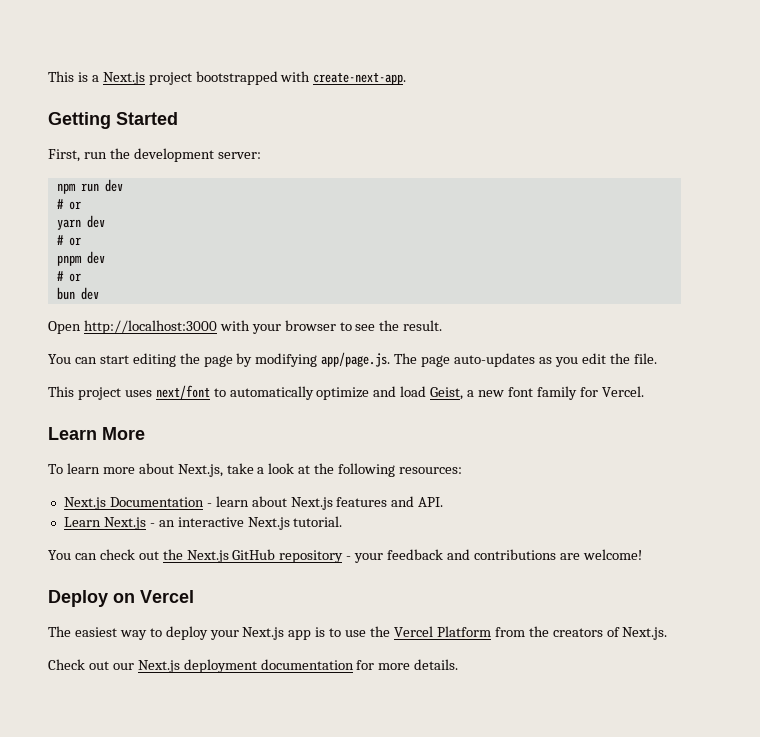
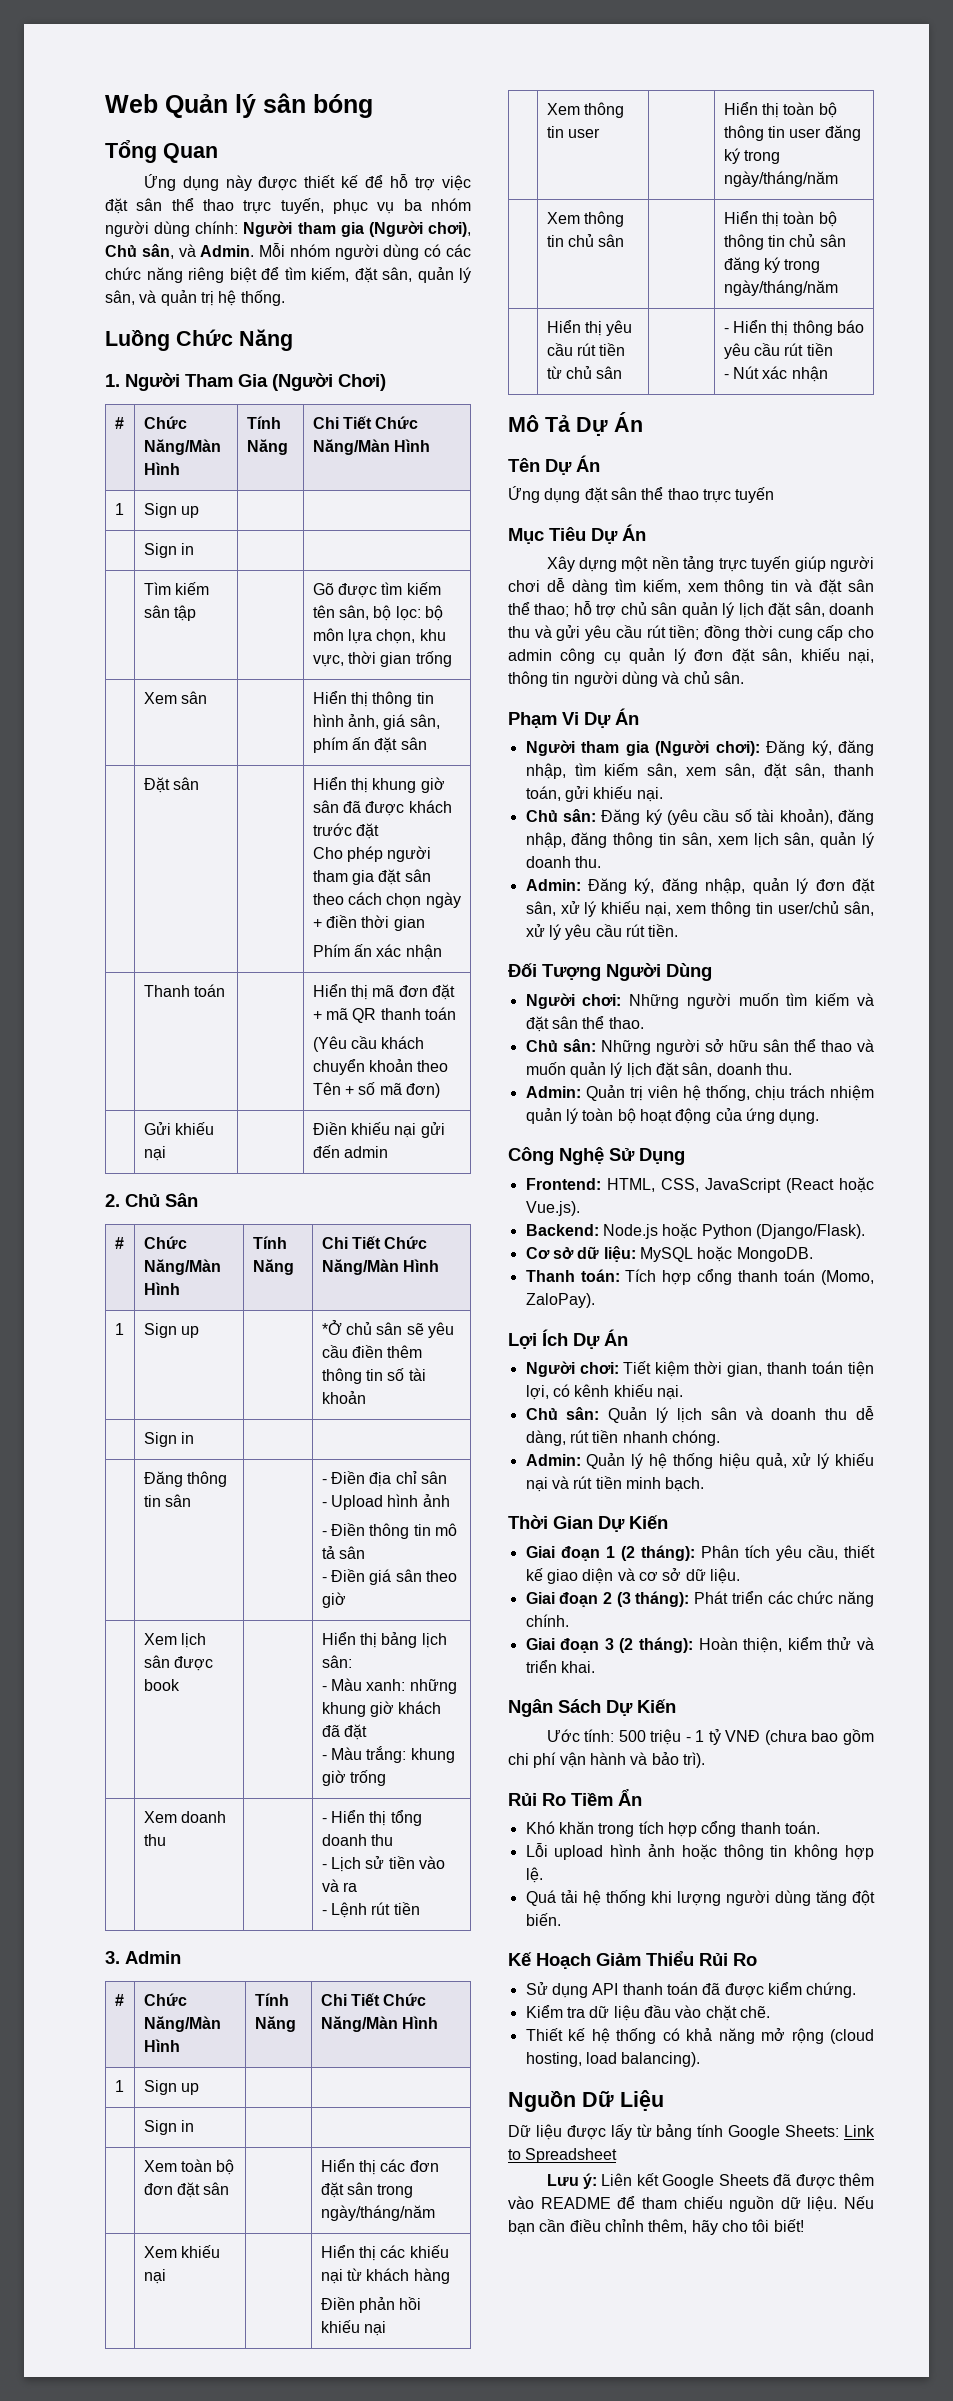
- This is a Next.js project bootstrapped with create-next-app.
- Getting Started
- First, run the development server:
- npm run dev
- # or
- yarn dev
- # or
- pnpm dev
- # or
- bun dev
- Open http://localhost:3000 with your browser to see the result.
- You can start editing the page by modifying app/page.js. The page auto-updates as you edit the file.
- This project uses next/font to automatically optimize and load Geist, a new font family for Vercel.
- Learn More
- To learn more about Next.js, take a look at the following resources:
- Next.js Documentation - learn about Next.js features and API.
- Learn Next.js - an interactive Next.js tutorial.
- You can check out the Next.js GitHub repository - your feedback and contributions are welcome!
- Deploy on Vercel
- The easiest way to deploy your Next.js app is to use the Vercel Platform from the creators of Next.js.
- Check out our Next.js deployment documentation for more details.
+ Web Quản lý sân bóng
+ Tổng Quan
+ Ứng dụng này được thiết kế để hỗ trợ việc đặt sân thể thao trực tuyến, phục vụ ba nhóm người dùng chính: Người tham gia (Người chơi), Chủ sân, và Admin. Mỗi nhóm người dùng có các chức năng riêng biệt để tìm kiếm, đặt sân, quản lý sân, và quản trị hệ thống.
+ Luồng Chức Năng
+ 1. Người Tham Gia (Người Chơi)
+ # | Chức Năng/Màn Hình | Tính Năng | Chi Tiết Chức Năng/Màn Hình
+ 1 | Sign up | |
+ | Sign in | |
+ | Tìm kiếm sân tập | | Gõ được tìm kiếm tên sân, bộ lọc: bộ môn lựa chọn, khu vực, thời gian trống
+ | Xem sân | | Hiển thị thông tin hình ảnh, giá sân, phím ấn đặt sân
+ | Đặt sân | | Hiển thị khung giờ sân đã được khách trước đặt
+ Cho phép người tham gia đặt sân theo cách chọn ngày + điền thời gian
+ Phím ấn xác nhận
+ | Thanh toán | | Hiển thị mã đơn đặt + mã QR thanh toán
+ (Yêu cầu khách chuyển khoản theo Tên + số mã đơn)
+ | Gửi khiếu nại | | Điền khiếu nại gửi đến admin
+ 2. Chủ Sân
+ # | Chức Năng/Màn Hình | Tính Năng | Chi Tiết Chức Năng/Màn Hình
+ 1 | Sign up | | *Ở chủ sân sẽ yêu cầu điền thêm thông tin số tài khoản
+ | Sign in | |
+ | Đăng thông tin sân | | - Điền địa chỉ sân
+ - Upload hình ảnh
+ - Điền thông tin mô tả sân
+ - Điền giá sân theo giờ
+ | Xem lịch sân được book | | Hiển thị bảng lịch sân:
+ - Màu xanh: những khung giờ khách đã đặt
+ - Màu trắng: khung giờ trống
+ | Xem doanh thu | | - Hiển thị tổng doanh thu
+ - Lịch sử tiền vào và ra
+ - Lệnh rút tiền
+ 3. Admin
+ # | Chức Năng/Màn Hình | Tính Năng | Chi Tiết Chức Năng/Màn Hình
+ 1 | Sign up | |
+ | Sign in | |
+ | Xem toàn bộ đơn đặt sân | | Hiển thị các đơn đặt sân trong ngày/tháng/năm
+ | Xem khiếu nại | | Hiển thị các khiếu nại từ khách hàng
+ Điền phản hồi khiếu nại
+ | Xem thông tin user | | Hiển thị toàn bộ thông tin user đăng ký trong ngày/tháng/năm
+ | Xem thông tin chủ sân | | Hiển thị toàn bộ thông tin chủ sân đăng ký trong ngày/tháng/năm
+ | Hiển thị yêu cầu rút tiền từ chủ sân | | - Hiển thị thông báo yêu cầu rút tiền
+ - Nút xác nhận
+ Mô Tả Dự Án
+ Tên Dự Án
+ Ứng dụng đặt sân thể thao trực tuyến
+ Mục Tiêu Dự Án
+ Xây dựng một nền tảng trực tuyến giúp người chơi dễ dàng tìm kiếm, xem thông tin và đặt sân thể thao; hỗ trợ chủ sân quản lý lịch đặt sân, doanh thu và gửi yêu cầu rút tiền; đồng thời cung cấp cho admin công cụ quản lý đơn đặt sân, khiếu nại, thông tin người dùng và chủ sân.
+ Phạm Vi Dự Án
+ Người tham gia (Người chơi): Đăng ký, đăng nhập, tìm kiếm sân, xem sân, đặt sân, thanh toán, gửi khiếu nại.
+ Chủ sân: Đăng ký (yêu cầu số tài khoản), đăng nhập, đăng thông tin sân, xem lịch sân, quản lý doanh thu.
+ Admin: Đăng ký, đăng nhập, quản lý đơn đặt sân, xử lý khiếu nại, xem thông tin user/chủ sân, xử lý yêu cầu rút tiền.
+ Đối Tượng Người Dùng
+ Người chơi: Những người muốn tìm kiếm và đặt sân thể thao.
+ Chủ sân: Những người sở hữu sân thể thao và muốn quản lý lịch đặt sân, doanh thu.
+ Admin: Quản trị viên hệ thống, chịu trách nhiệm quản lý toàn bộ hoạt động của ứng dụng.
+ Công Nghệ Sử Dụng
+ Frontend: HTML, CSS, JavaScript (React hoặc Vue.js).
+ Backend: Node.js hoặc Python (Django/Flask).
+ Cơ sở dữ liệu: MySQL hoặc MongoDB.
+ Thanh toán: Tích hợp cổng thanh toán (Momo, ZaloPay).
+ Lợi Ích Dự Án
+ Người chơi: Tiết kiệm thời gian, thanh toán tiện lợi, có kênh khiếu nại.
+ Chủ sân: Quản lý lịch sân và doanh thu dễ dàng, rút tiền nhanh chóng.
+ Admin: Quản lý hệ thống hiệu quả, xử lý khiếu nại và rút tiền minh bạch.
+ Thời Gian Dự Kiến
+ Giai đoạn 1 (2 tháng): Phân tích yêu cầu, thiết kế giao diện và cơ sở dữ liệu.
+ Giai đoạn 2 (3 tháng): Phát triển các chức năng chính.
+ Giai đoạn 3 (2 tháng): Hoàn thiện, kiểm thử và triển khai.
+ Ngân Sách Dự Kiến
+ Ước tính: 500 triệu - 1 tỷ VNĐ (chưa bao gồm chi phí vận hành và bảo trì).
+ Rủi Ro Tiềm Ẩn
+ Khó khăn trong tích hợp cổng thanh toán.
+ Lỗi upload hình ảnh hoặc thông tin không hợp lệ.
+ Quá tải hệ thống khi lượng người dùng tăng đột biến.
+ Kế Hoạch Giảm Thiểu Rủi Ro
+ Sử dụng API thanh toán đã được kiểm chứng.
+ Kiểm tra dữ liệu đầu vào chặt chẽ.
+ Thiết kế hệ thống có khả năng mở rộng (cloud hosting, load balancing).
+ Nguồn Dữ Liệu
+ Dữ liệu được lấy từ bảng tính Google Sheets: Link to Spreadsheet
+ Lưu ý: Liên kết Google Sheets đã được thêm vào README để tham chiếu nguồn dữ liệu. Nếu bạn cần điều chỉnh thêm, hãy cho tôi biết!

